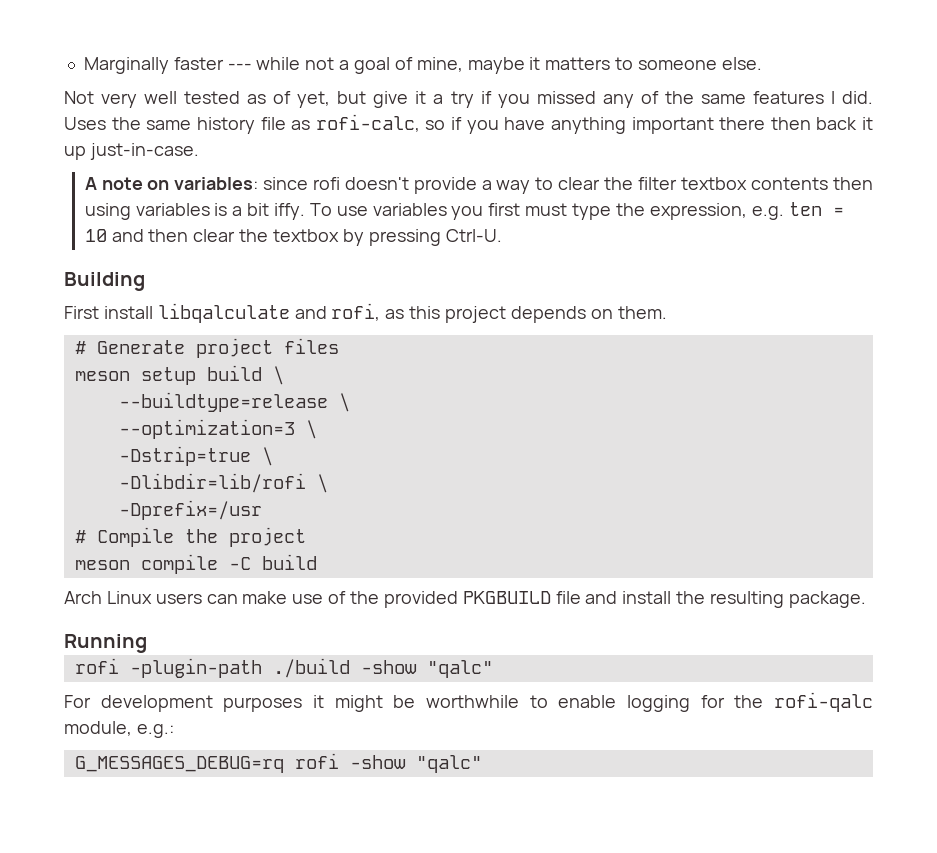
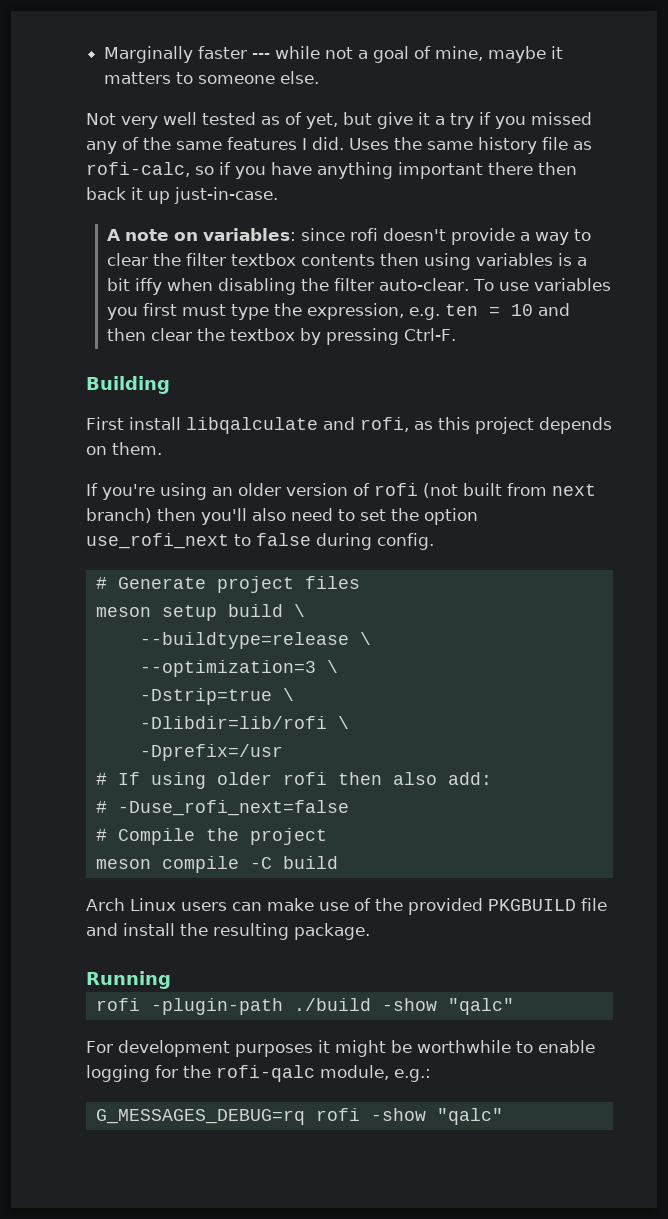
- A note on variables: since rofi doesn't provide a way to clear the filter textbox contents then using variables is a bit iffy.
+ A note on variables: since rofi doesn't provide a way to clear the filter textbox contents then using variables is a bit iffy when disabling the filter auto-clear.
- To use variables you first must type the expression, e.g. ten = 10 and then clear the textbox by pressing Ctrl-U.
+ To use variables you first must type the expression, e.g. ten = 10 and then clear the textbox by pressing Ctrl-F.
+ If you're using an older version of rofi (not built from next branch) then you'll also need to set the option use_rofi_next to false during config.
+ # If using older rofi then also add:
+ # -Duse_rofi_next=false

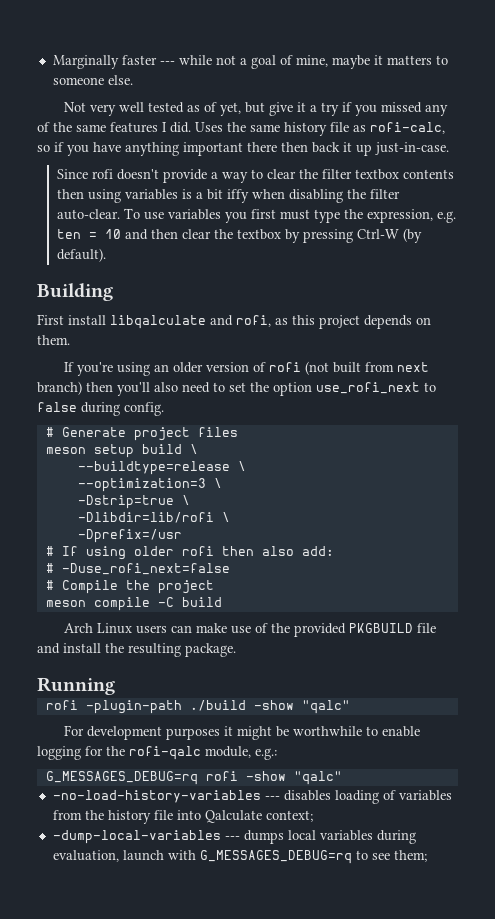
- A note on variables: since rofi doesn't provide a way to clear the filter textbox contents then using variables is a bit iffy when disabling the filter auto-clear.
+ Since rofi doesn't provide a way to clear the filter textbox contents then using variables is a bit iffy when disabling the filter auto-clear.
- To use variables you first must type the expression, e.g. ten = 10 and then clear the textbox by pressing Ctrl-F.
+ To use variables you first must type the expression, e.g. ten = 10 and then clear the textbox by pressing Ctrl-W (by default).
+ -no-load-history-variables --- disables loading of variables from the history file into Qalculate context;
+ -dump-local-variables --- dumps local variables during evaluation, launch with G_MESSAGES_DEBUG=rq to see them;

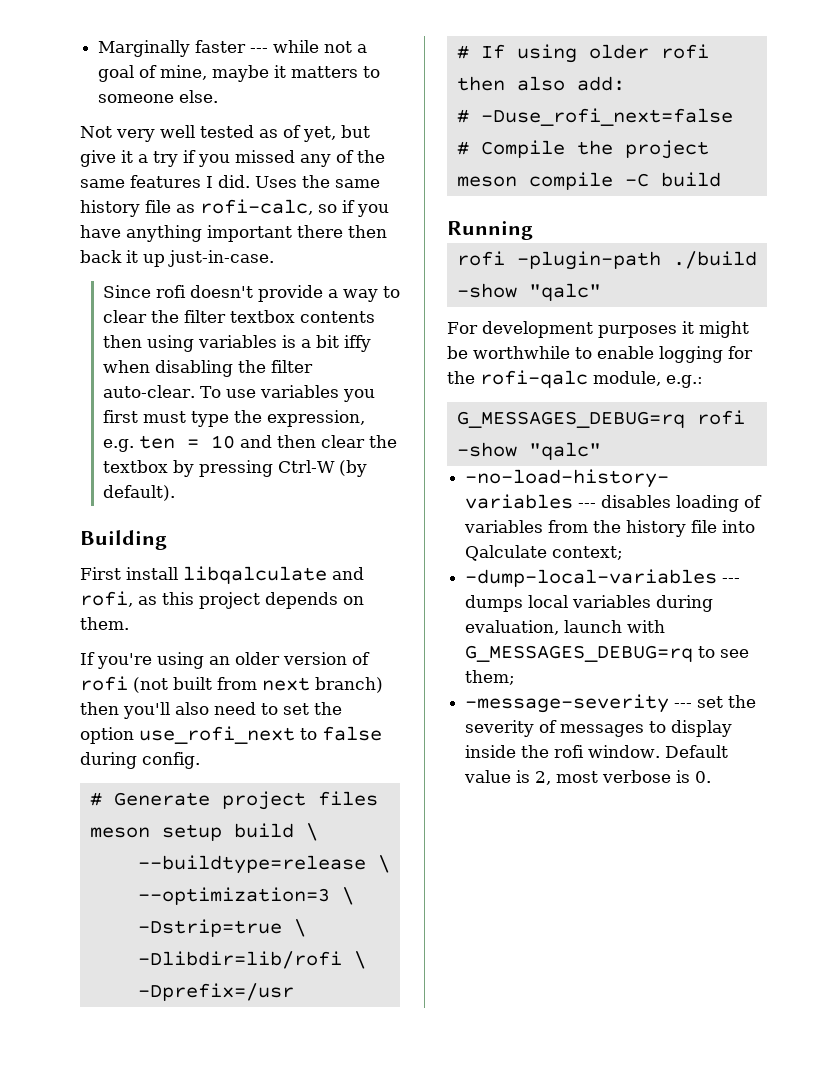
- Arch Linux users can make use of the provided PKGBUILD file and install the resulting package.
+ -message-severity --- set the severity of messages to display inside the rofi window. Default value is 2, most verbose is 0.

